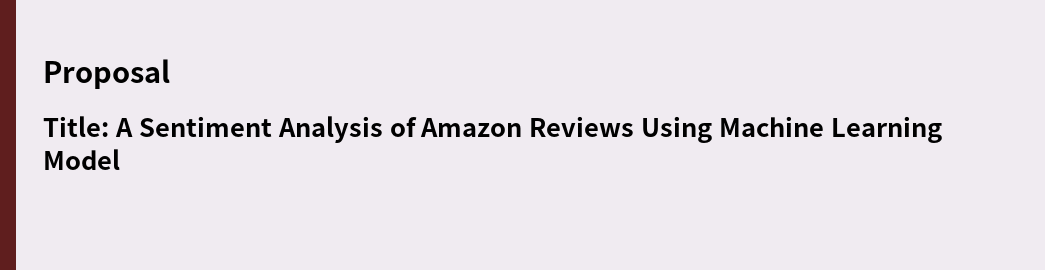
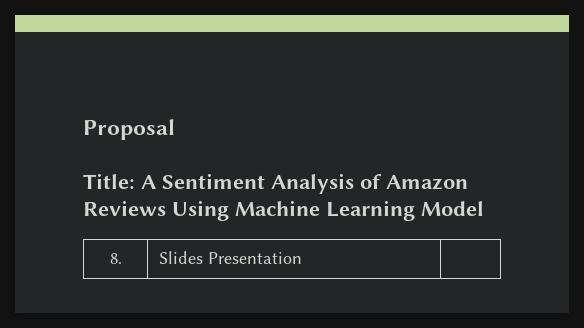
+ 8. | Slides Presentation |

